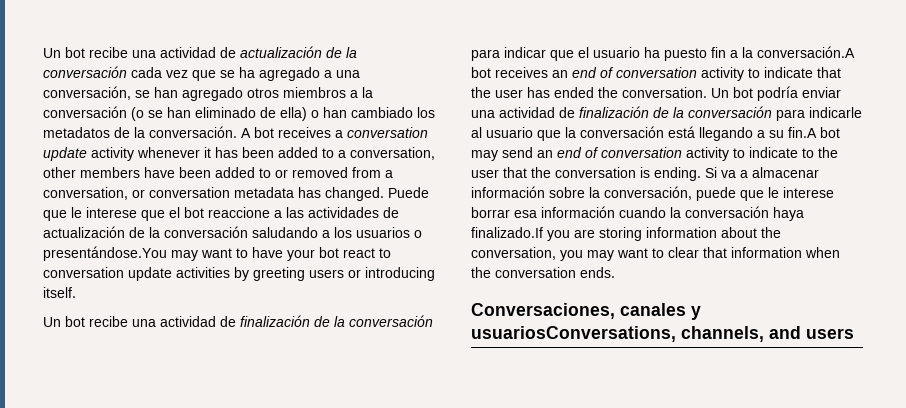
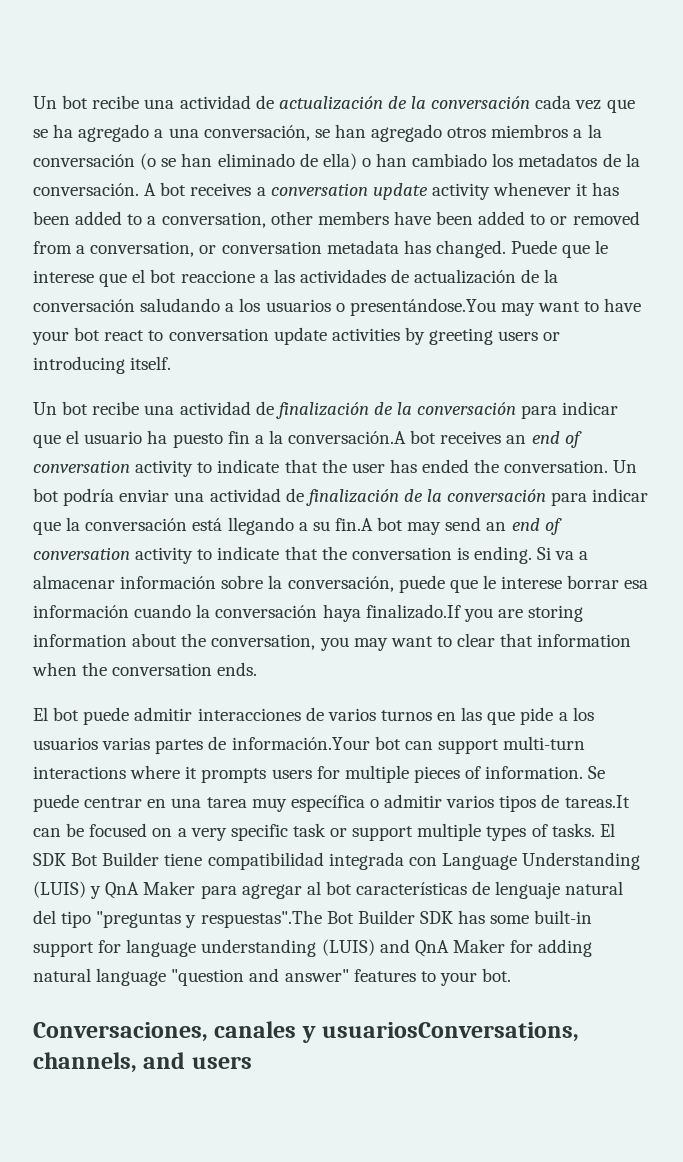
- Un bot podría enviar una actividad de finalización de la conversación para indicarle al usuario que la conversación está llegando a su fin.A bot may send an end of conversation activity to indicate to the user that the conversation is ending.
+ Un bot podría enviar una actividad de finalización de la conversación para indicar que la conversación está llegando a su fin.A bot may send an end of conversation activity to indicate that the conversation is ending.
+ El bot puede admitir interacciones de varios turnos en las que pide a los usuarios varias partes de información.Your bot can support multi-turn interactions where it prompts users for multiple pieces of information. Se puede centrar en una tarea muy específica o admitir varios tipos de tareas.It can be focused on a very specific task or support multiple types of tasks. El SDK Bot Builder tiene compatibilidad integrada con Language Understanding (LUIS) y QnA Maker para agregar al bot características de lenguaje natural del tipo "preguntas y respuestas".The Bot Builder SDK has some built-in support for language understanding (LUIS) and QnA Maker for adding natural language "question and answer" features to your bot.

